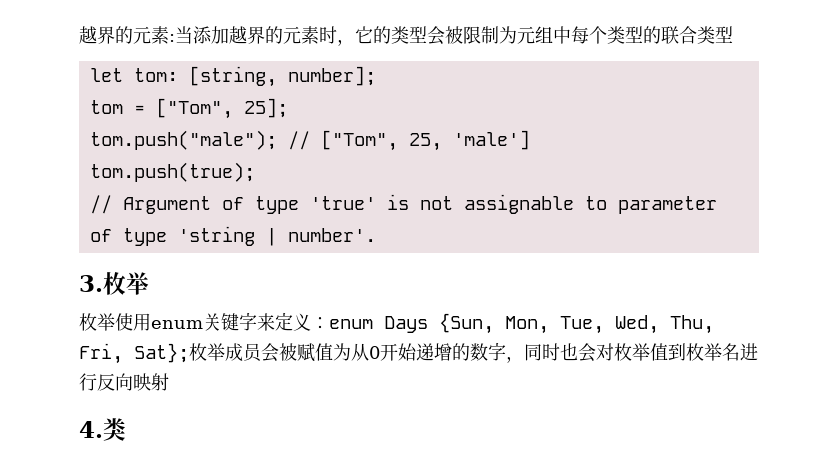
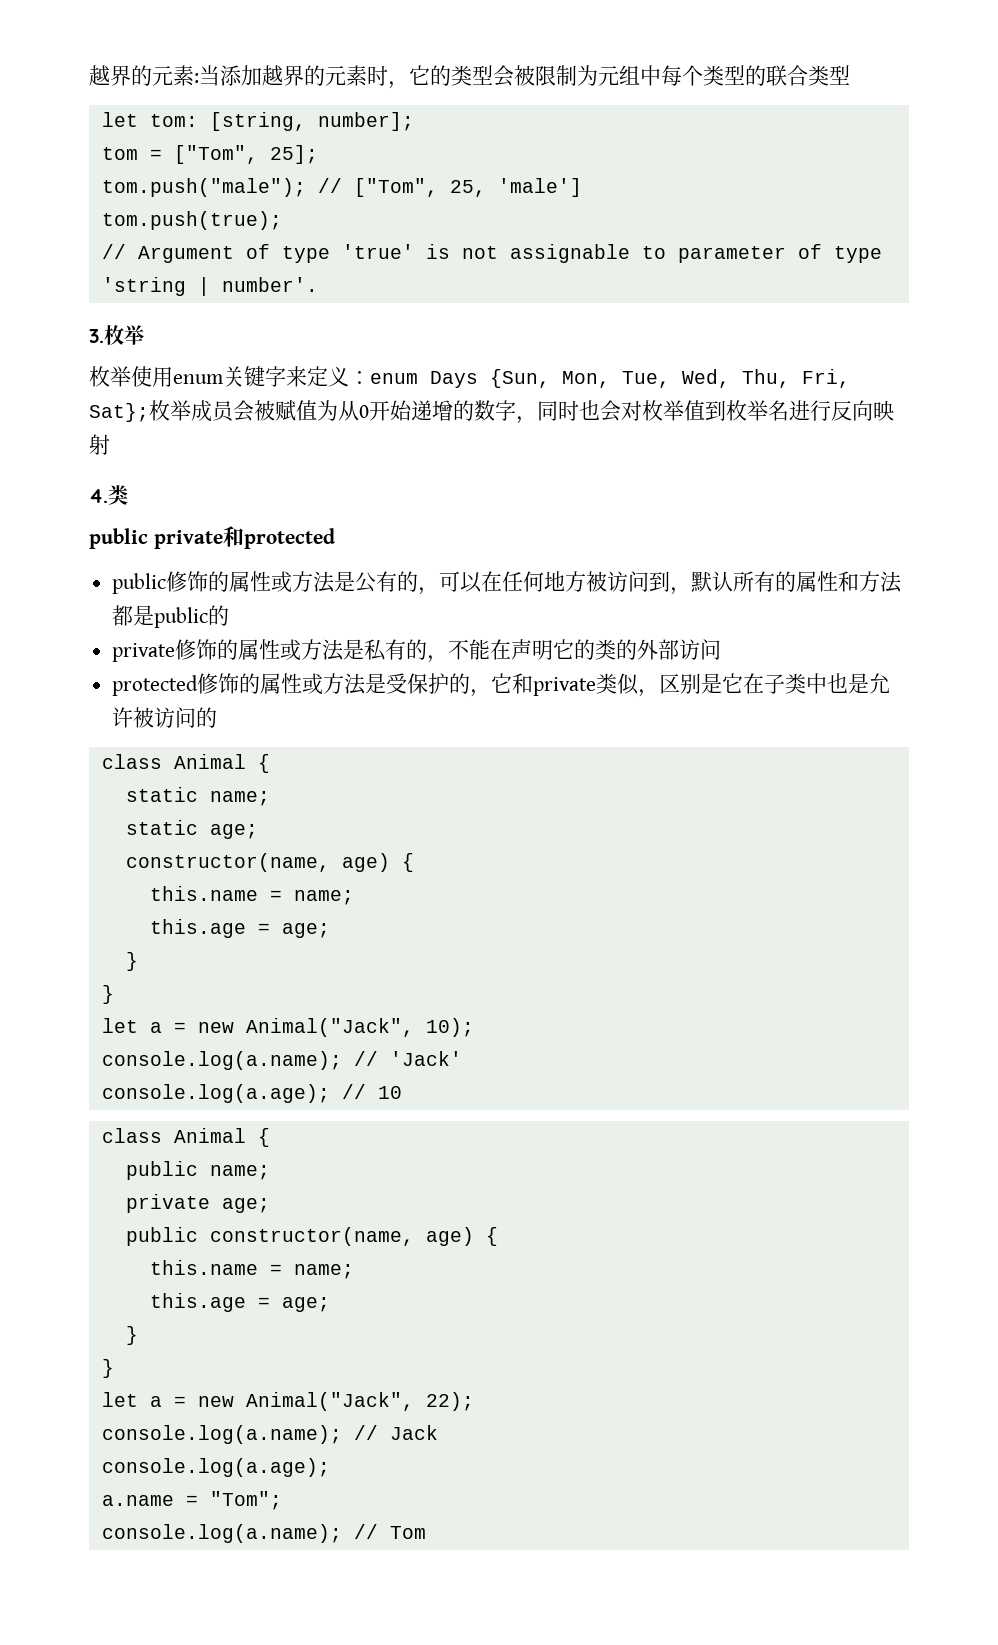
+ public private和protected
+ public修饰的属性或方法是公有的，可以在任何地方被访问到，默认所有的属性和方法都是public的
+ private修饰的属性或方法是私有的，不能在声明它的类的外部访问
+ protected修饰的属性或方法是受保护的，它和private类似，区别是它在子类中也是允许被访问的
+ class Animal {
+ static name;
+ static age;
+ constructor(name, age) {
+ this.name = name;
+ this.age = age;
+ }
+ }
+ let a = new Animal("Jack", 10);
+ console.log(a.name); // 'Jack'
+ console.log(a.age); // 10
+ class Animal {
+ public name;
+ private age;
+ public constructor(name, age) {
+ this.name = name;
+ this.age = age;
+ }
+ }
+ let a = new Animal("Jack", 22);
+ console.log(a.name); // Jack
+ console.log(a.age);
+ a.name = "Tom";
+ console.log(a.name); // Tom

